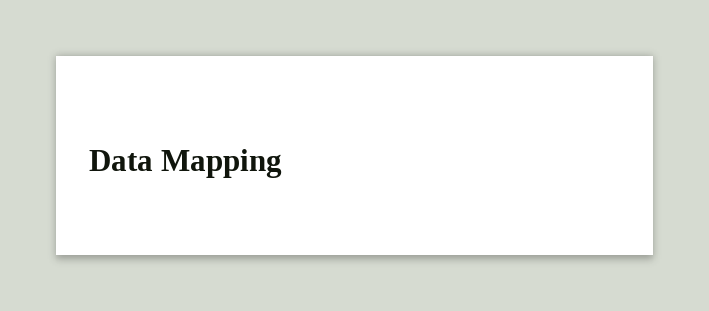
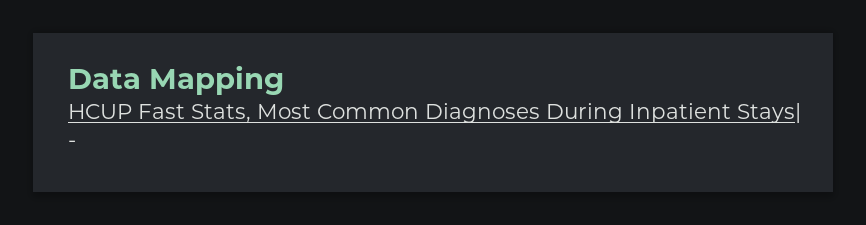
+ HCUP Fast Stats, Most Common Diagnoses During Inpatient Stays| -

